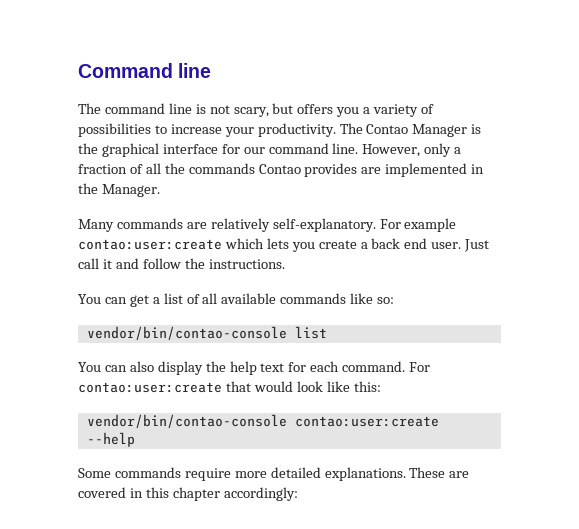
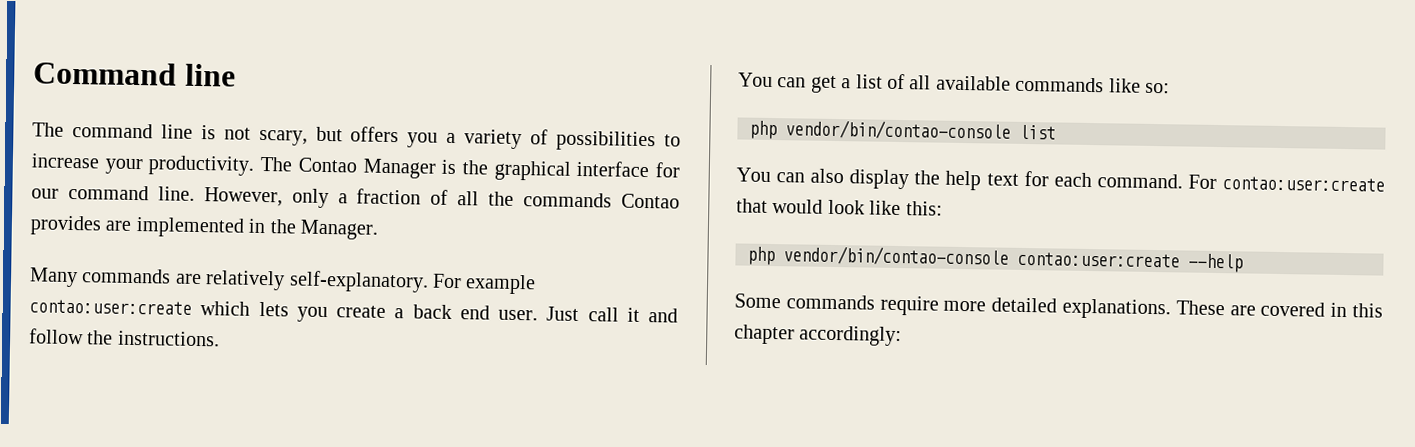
- vendor/bin/contao-console list
+ php vendor/bin/contao-console list
- vendor/bin/contao-console contao:user:create --help
+ php vendor/bin/contao-console contao:user:create --help

